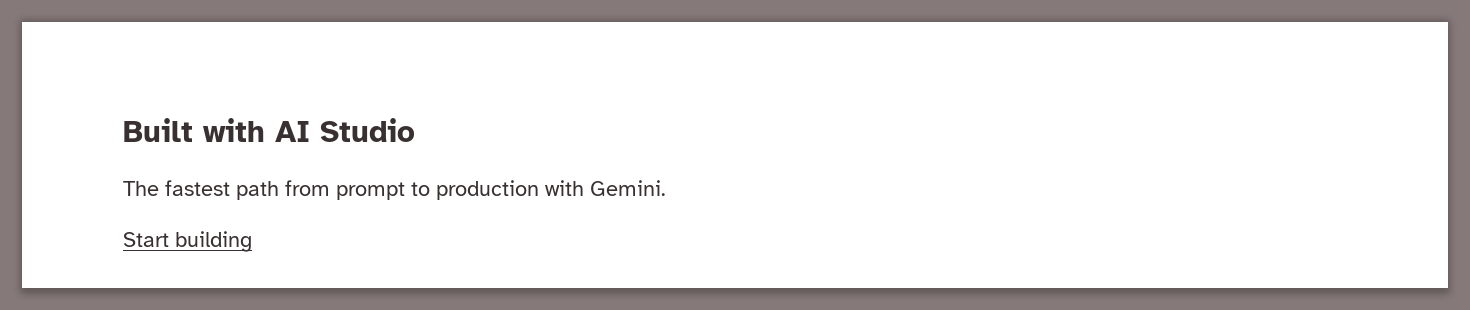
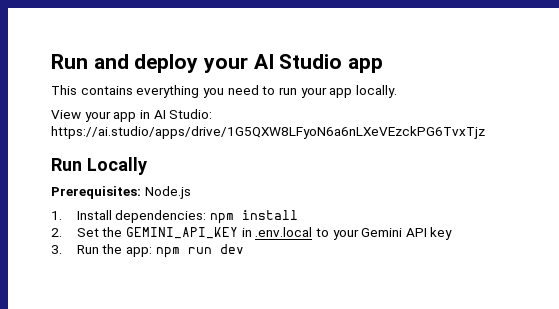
- Built with AI Studio
- The fastest path from prompt to production with Gemini.
- Start building
+ Run and deploy your AI Studio app
+ This contains everything you need to run your app locally.
+ View your app in AI Studio: https://ai.studio/apps/drive/1G5QXW8LFyoN6a6nLXeVEzckPG6TvxTjz
+ Run Locally
+ Prerequisites: Node.js
+ 1. Install dependencies: npm install
+ 2. Set the GEMINI_API_KEY in .env.local to your Gemini API key
+ 3. Run the app: npm run dev

